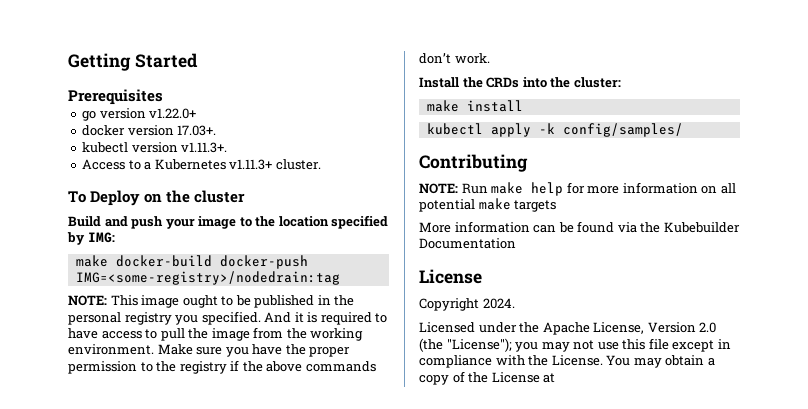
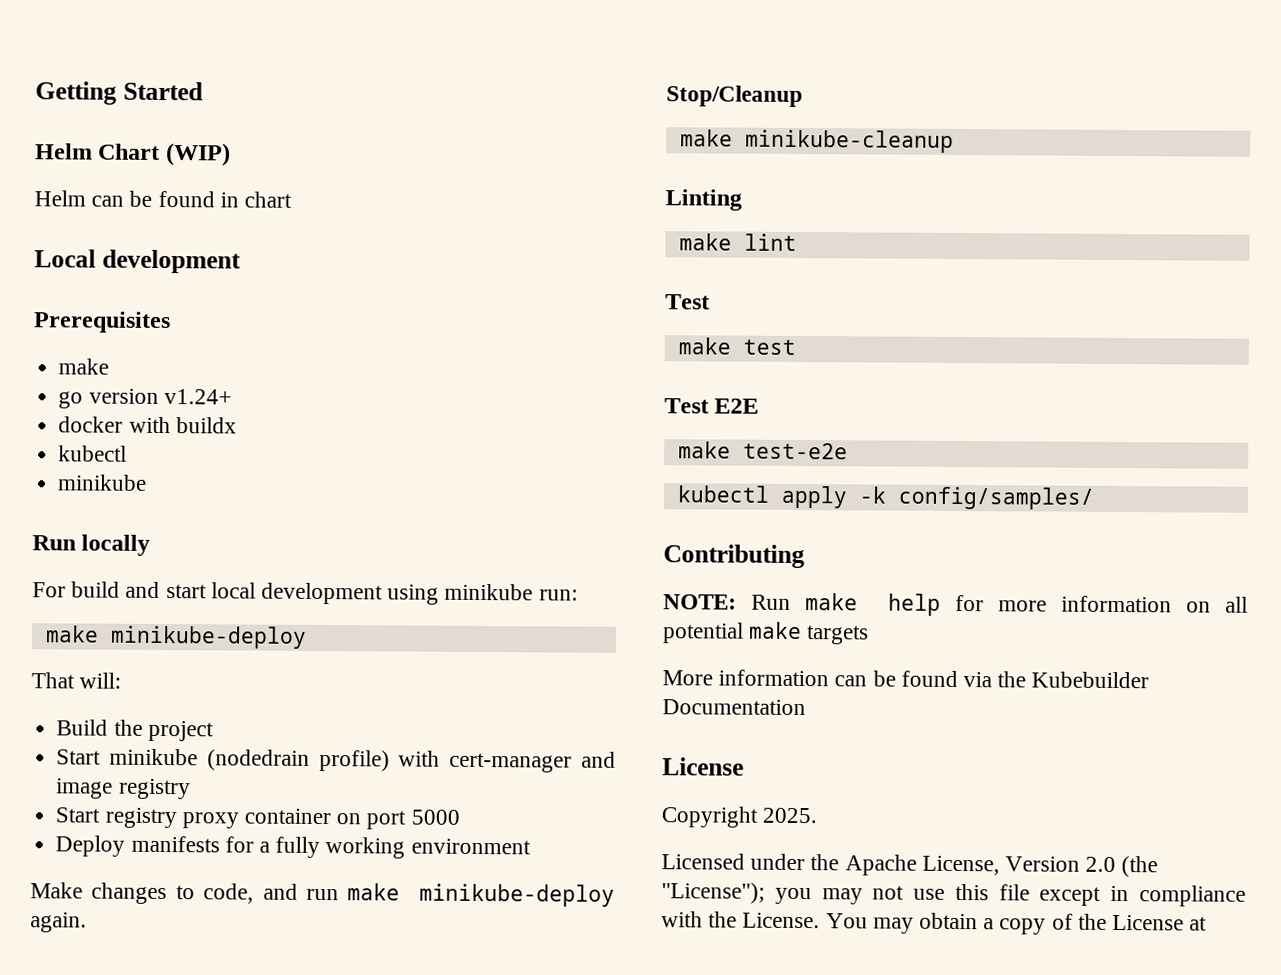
+ Helm Chart (WIP)
+ Helm can be found in chart
+ Local development
  Prerequisites
+ make
- go version v1.22.0+
+ go version v1.24+
- docker version 17.03+.
- kubectl version v1.11.3+.
- Access to a Kubernetes v1.11.3+ cluster.
- To Deploy on the cluster
- Build and push your image to the location specified by IMG:
- make docker-build docker-push IMG=<some-registry>/nodedrain:tag
- NOTE: This image ought to be published in the personal registry you specified. And it is required to have access to pull the image from the working environment. Make sure you have the proper permission to the registry if the above commands don’t work.
- Install the CRDs into the cluster:
- make install
+ docker with buildx
+ kubectl
+ minikube
+ Run locally
+ For build and start local development using minikube run:
+ make minikube-deploy
+ That will:
+ Build the project
+ Start minikube (nodedrain profile) with cert-manager and image registry
+ Start registry proxy container on port 5000
+ Deploy manifests for a fully working environment
+ Make changes to code, and run make minikube-deploy again.
+ Stop/Cleanup
+ make minikube-cleanup
+ Linting
+ make lint
+ Test
+ make test
+ Test E2E
+ make test-e2e
- Copyright 2024.
+ Copyright 2025.

